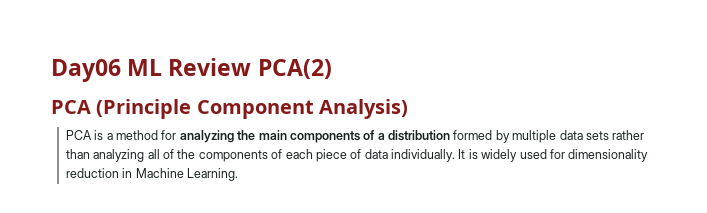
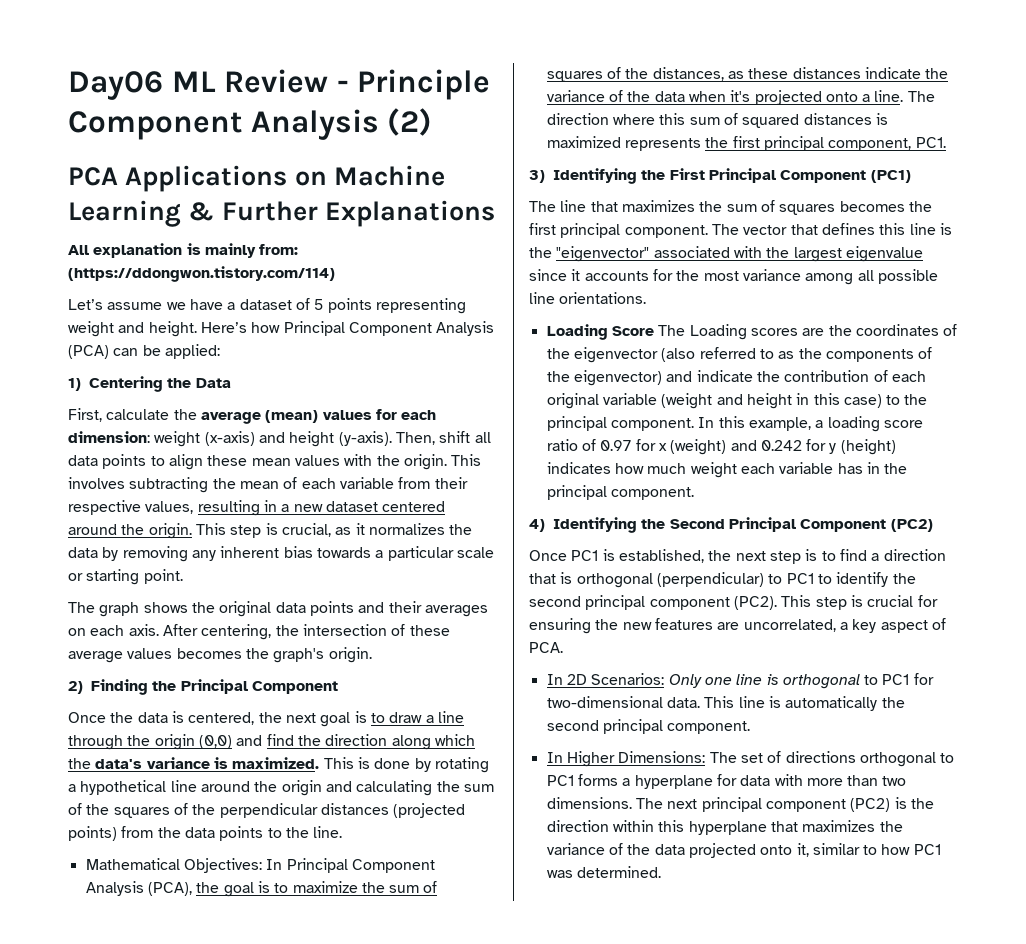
- Day06 ML Review PCA(2)
- PCA (Principle Component Analysis)
- PCA is a method for analyzing the main components of a distribution formed by multiple data sets rather than analyzing all of the components of each piece of data individually. It is widely used for dimensionality reduction in Machine Learning.
+ Day06 ML Review - Principle Component Analysis (2)
+ PCA Applications on Machine Learning & Further Explanations
+ All explanation is mainly from: (https://ddongwon.tistory.com/114)
+ Let’s assume we have a dataset of 5 points representing weight and height. Here’s how Principal Component Analysis (PCA) can be applied:
+ 1) Centering the Data
+ First, calculate the average (mean) values for each dimension: weight (x-axis) and height (y-axis). Then, shift all data points to align these mean values with the origin. This involves subtracting the mean of each variable from their respective values, resulting in a new dataset centered around the origin. This step is crucial, as it normalizes the data by removing any inherent bias towards a particular scale or starting point.
+ The graph shows the original data points and their averages on each axis. After centering, the intersection of these average values becomes the graph's origin.
+ 2) Finding the Principal Component
+ Once the data is centered, the next goal is to draw a line through the origin (0,0) and find the direction along which the data's variance is maximized. This is done by rotating a hypothetical line around the origin and calculating the sum of the squares of the perpendicular distances (projected points) from the data points to the line.
+ Mathematical Objectives: In Principal Component Analysis (PCA), the goal is to maximize the sum of squares of the distances, as these distances indicate the variance of the data when it's projected onto a line. The direction where this sum of squared distances is maximized represents the first principal component, PC1.
+ 3) Identifying the First Principal Component (PC1)
+ The line that maximizes the sum of squares becomes the first principal component. The vector that defines this line is the "eigenvector" associated with the largest eigenvalue since it accounts for the most variance among all possible line orientations.
+ Loading Score The Loading scores are the coordinates of the eigenvector (also referred to as the components of the eigenvector) and indicate the contribution of each original variable (weight and height in this case) to the principal component. In this example, a loading score ratio of 0.97 for x (weight) and 0.242 for y (height) indicates how much weight each variable has in the principal component.
+ 4) Identifying the Second Principal Component (PC2)
+ Once PC1 is established, the next step is to find a direction that is orthogonal (perpendicular) to PC1 to identify the second principal component (PC2). This step is crucial for ensuring the new features are uncorrelated, a key aspect of PCA.
+ In 2D Scenarios: Only one line is orthogonal to PC1 for two-dimensional data. This line is automatically the second principal component.
+ In Higher Dimensions: The set of directions orthogonal to PC1 forms a hyperplane for data with more than two dimensions. The next principal component (PC2) is the direction within this hyperplane that maximizes the variance of the data projected onto it, similar to how PC1 was determined.

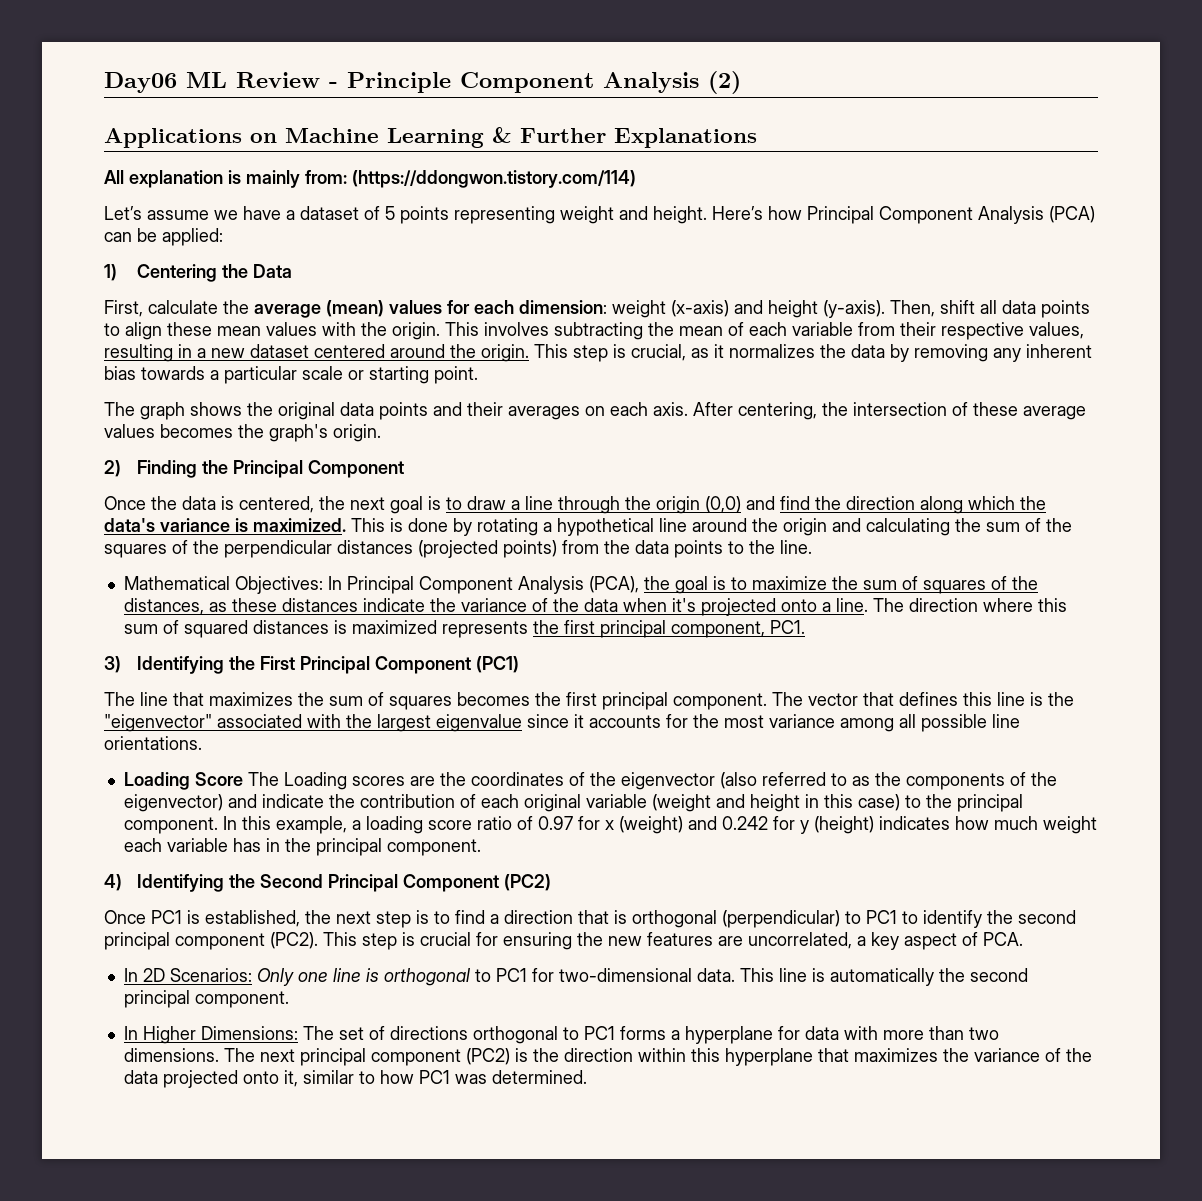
- PCA Applications on Machine Learning & Further Explanations
+ Applications on Machine Learning & Further Explanations

